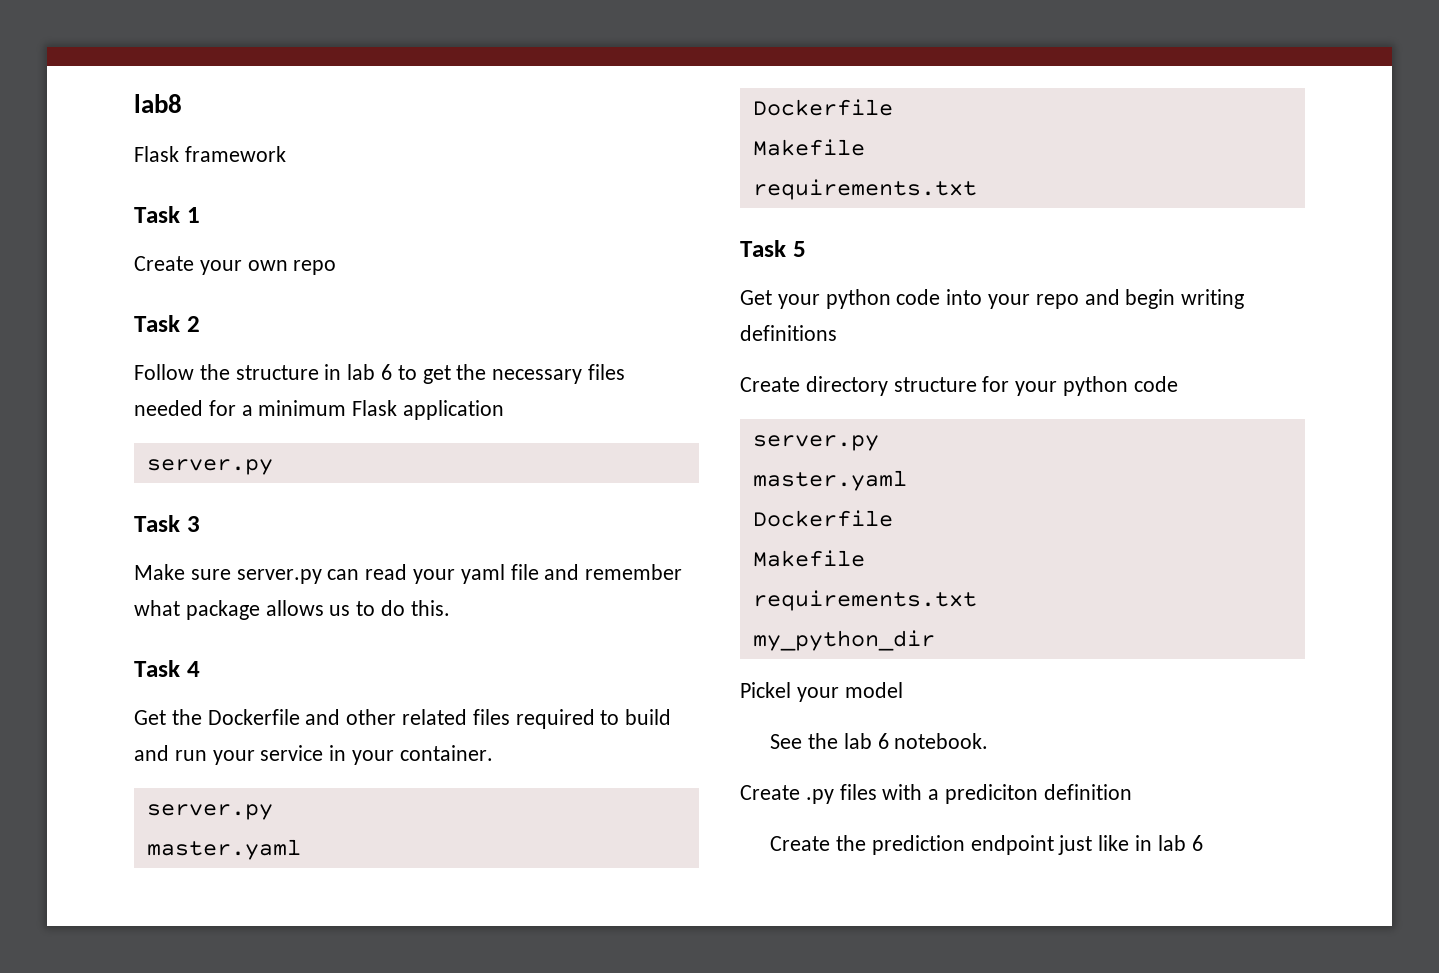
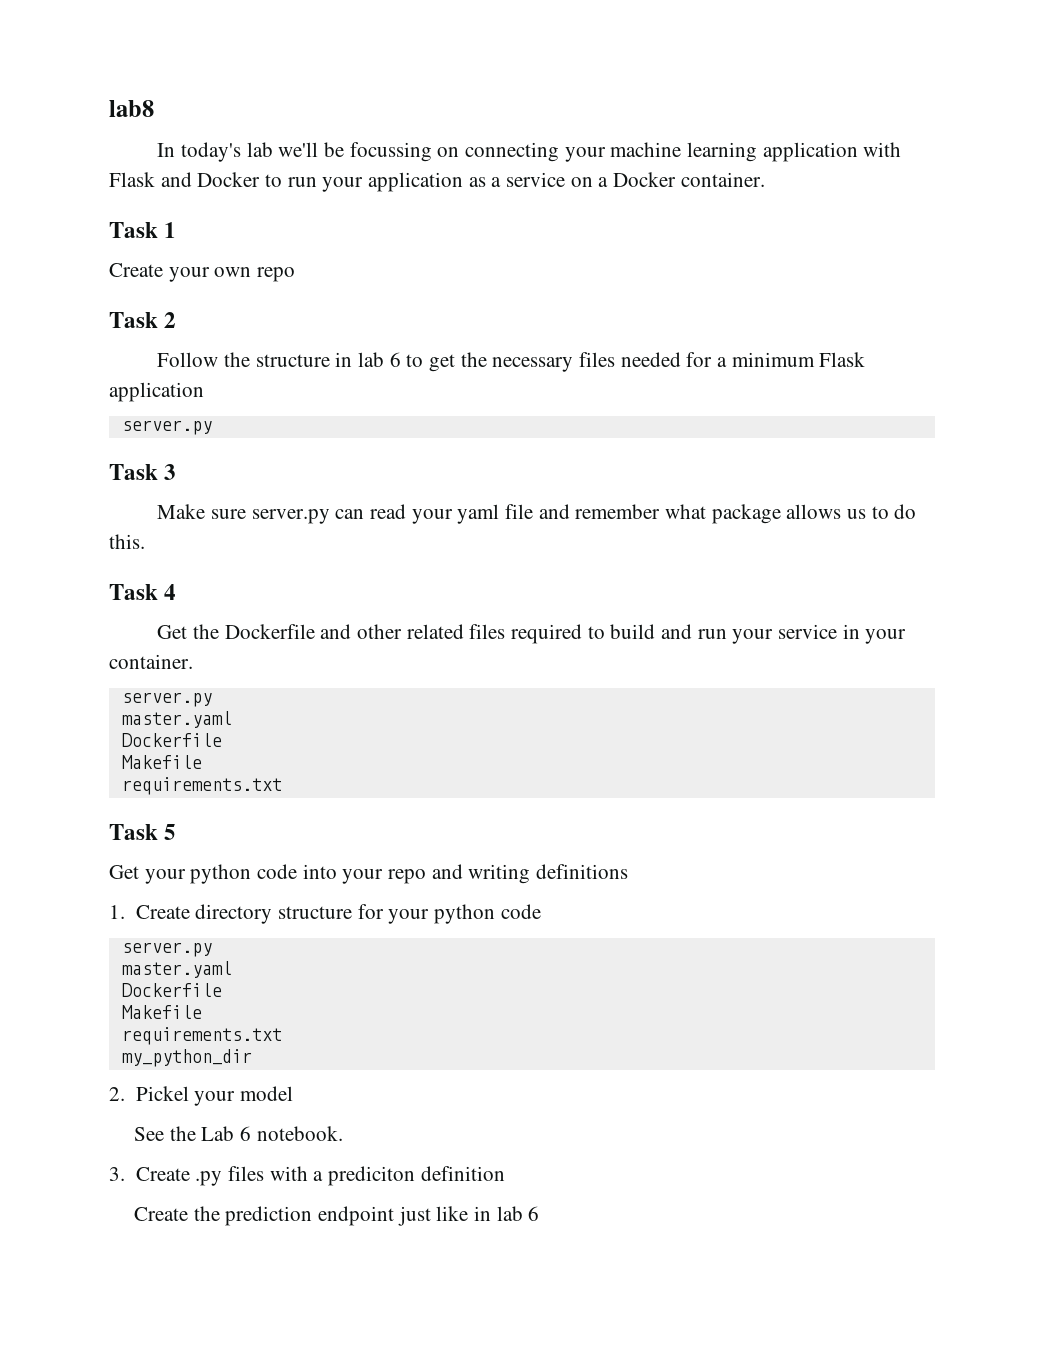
- Flask framework
+ In today's lab we'll be focussing on connecting your machine learning application with Flask and Docker to run your application as a service on a Docker container.
- Get your python code into your repo and begin writing definitions
+ Get your python code into your repo and writing definitions
- Create directory structure for your python code
+ 1. Create directory structure for your python code
- Pickel your model
+ 2. Pickel your model
- See the lab 6 notebook.
+ See the Lab 6 notebook.
- Create .py files with a prediciton definition
+ 3. Create .py files with a prediciton definition

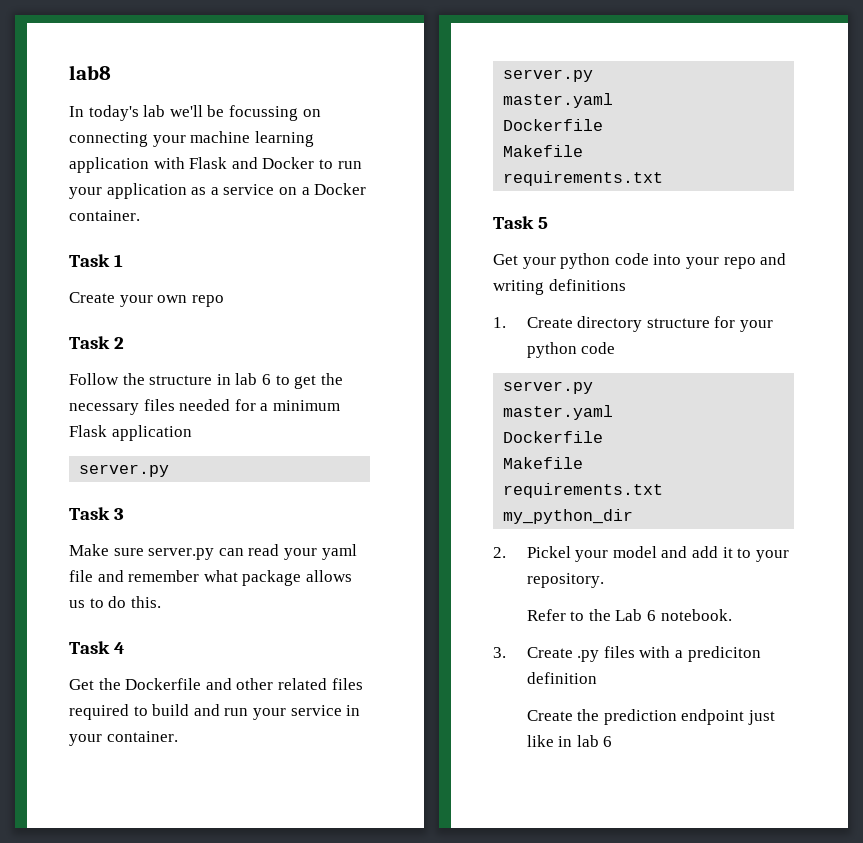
- 2. Pickel your model
- See the Lab 6 notebook.
+ 2. Pickel your model and add it to your repository.
+ Refer to the Lab 6 notebook.

